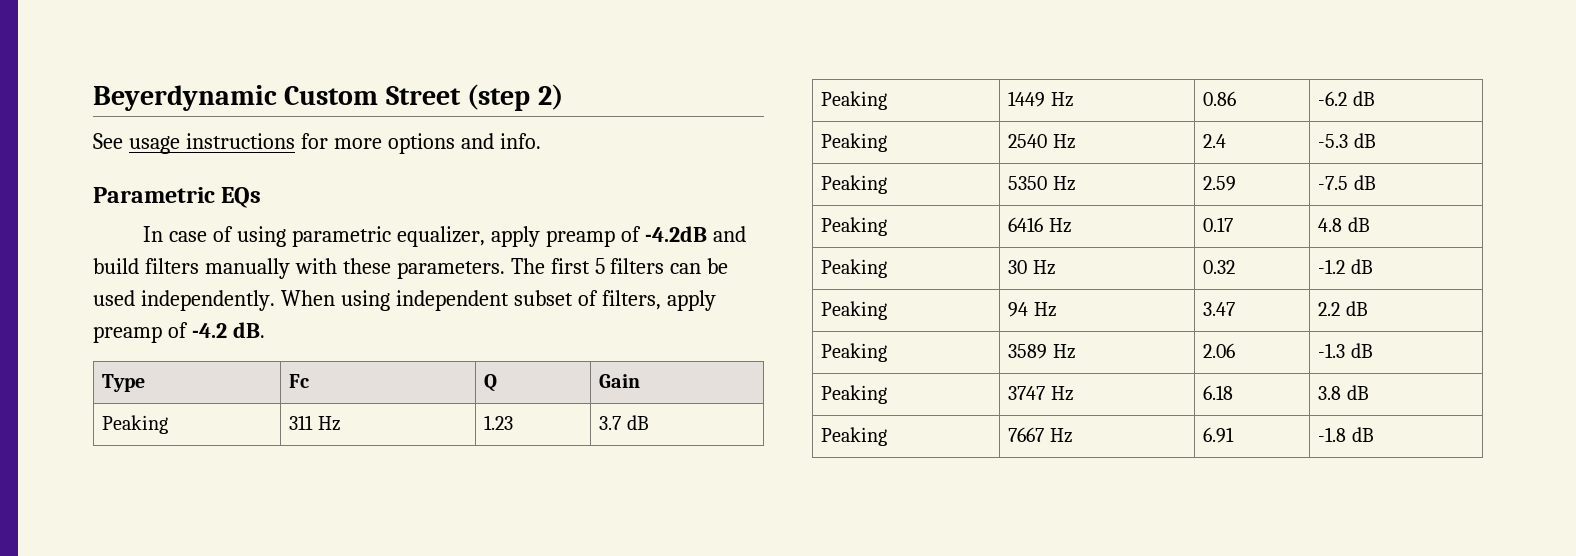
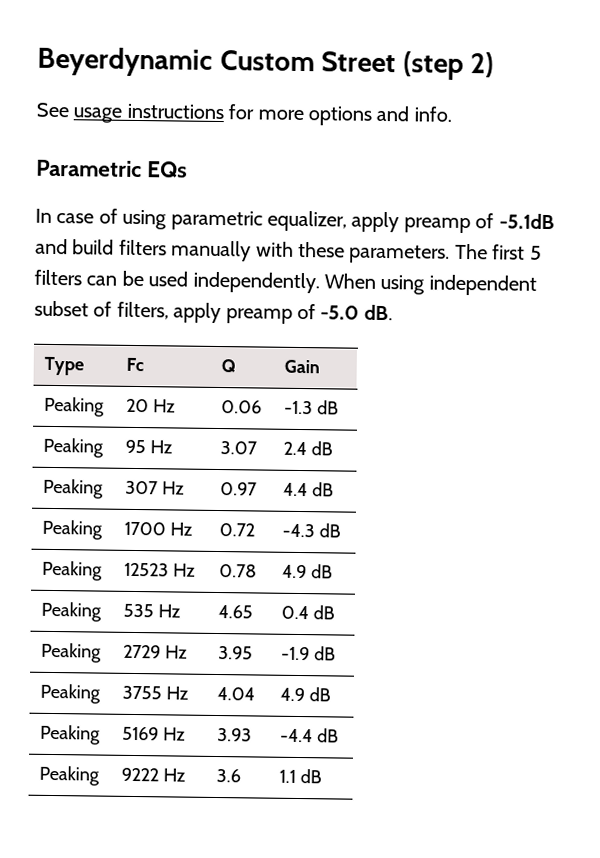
- In case of using parametric equalizer, apply preamp of -4.2dB and build filters manually with these parameters.
+ In case of using parametric equalizer, apply preamp of -5.1dB and build filters manually with these parameters.
- When using independent subset of filters, apply preamp of -4.2 dB.
+ When using independent subset of filters, apply preamp of -5.0 dB.
- Peaking | 311 Hz | 1.23 | 3.7 dB
- Peaking | 1449 Hz | 0.86 | -6.2 dB
- Peaking | 2540 Hz | 2.4 | -5.3 dB
- Peaking | 5350 Hz | 2.59 | -7.5 dB
- Peaking | 6416 Hz | 0.17 | 4.8 dB
- Peaking | 30 Hz | 0.32 | -1.2 dB
- Peaking | 94 Hz | 3.47 | 2.2 dB
- Peaking | 3589 Hz | 2.06 | -1.3 dB
+ Peaking | 20 Hz | 0.06 | -1.3 dB
- Peaking | 3747 Hz | 6.18 | 3.8 dB
- Peaking | 7667 Hz | 6.91 | -1.8 dB
+ Peaking | 95 Hz | 3.07 | 2.4 dB
+ Peaking | 307 Hz | 0.97 | 4.4 dB
+ Peaking | 1700 Hz | 0.72 | -4.3 dB
+ Peaking | 12523 Hz | 0.78 | 4.9 dB
+ Peaking | 535 Hz | 4.65 | 0.4 dB
+ Peaking | 2729 Hz | 3.95 | -1.9 dB
+ Peaking | 3755 Hz | 4.04 | 4.9 dB
+ Peaking | 5169 Hz | 3.93 | -4.4 dB
+ Peaking | 9222 Hz | 3.6 | 1.1 dB

